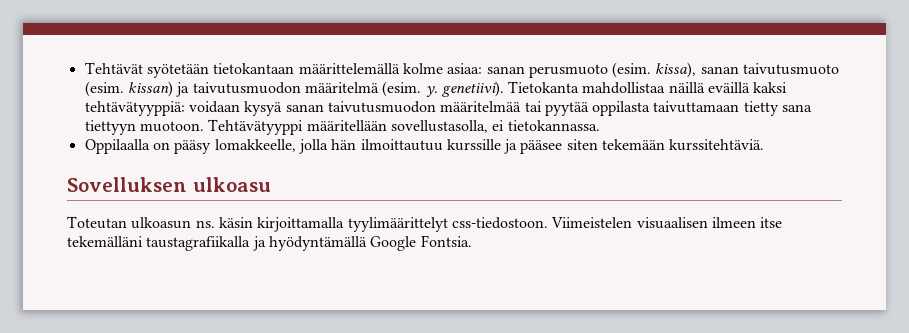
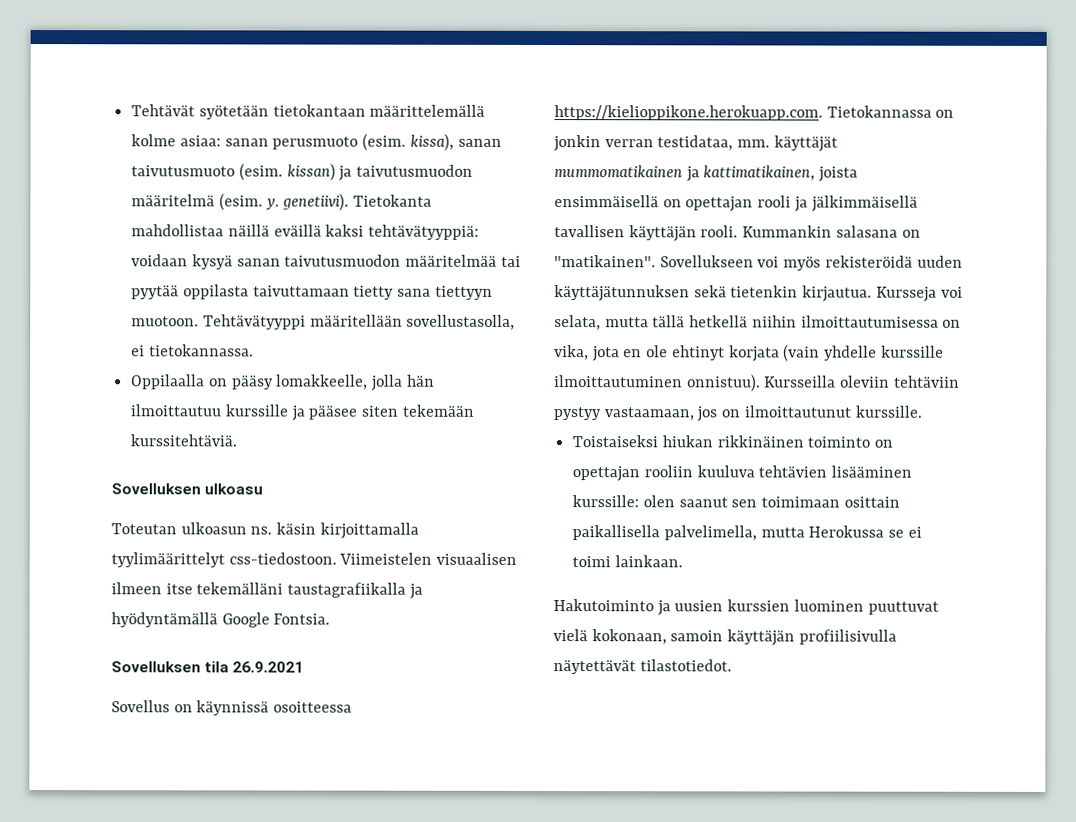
+ Sovelluksen tila 26.9.2021
+ Sovellus on käynnissä osoitteessa https://kielioppikone.herokuapp.com. Tietokannassa on jonkin verran testidataa, mm. käyttäjät mummomatikainen ja kattimatikainen, joista ensimmäisellä on opettajan rooli ja jälkimmäisellä tavallisen käyttäjän rooli. Kummankin salasana on "matikainen". Sovellukseen voi myös rekisteröidä uuden käyttäjätunnuksen sekä tietenkin kirjautua. Kursseja voi selata, mutta tällä hetkellä niihin ilmoittautumisessa on vika, jota en ole ehtinyt korjata (vain yhdelle kurssille ilmoittautuminen onnistuu). Kursseilla oleviin tehtäviin pystyy vastaamaan, jos on ilmoittautunut kurssille.
+ Toistaiseksi hiukan rikkinäinen toiminto on opettajan rooliin kuuluva tehtävien lisääminen kurssille: olen saanut sen toimimaan osittain paikallisella palvelimella, mutta Herokussa se ei toimi lainkaan.
+ Hakutoiminto ja uusien kurssien luominen puuttuvat vielä kokonaan, samoin käyttäjän profiilisivulla näytettävät tilastotiedot.

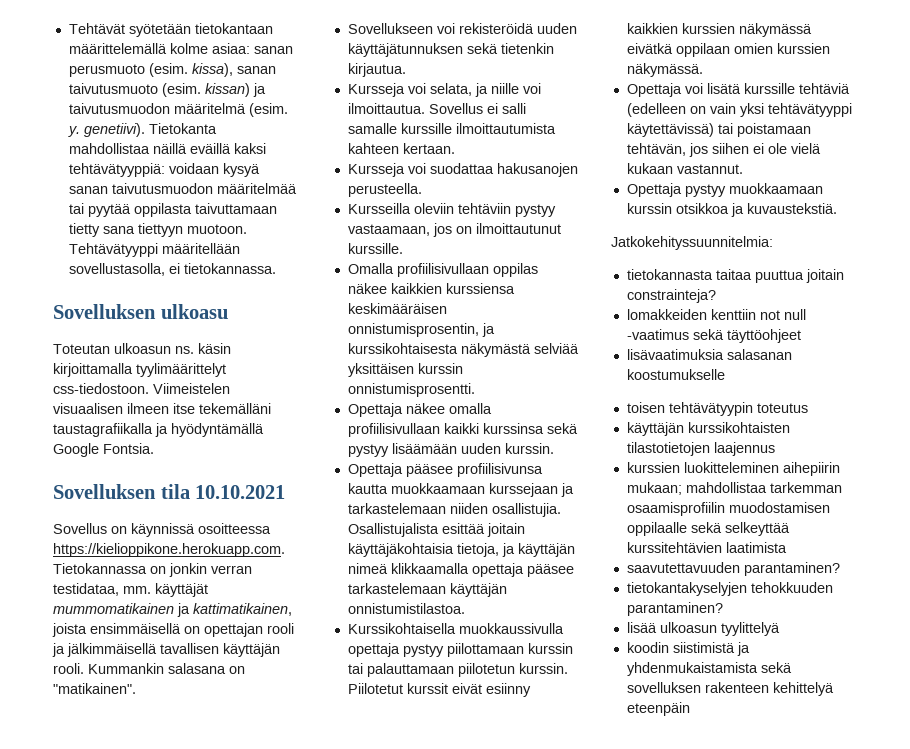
- Oppilaalla on pääsy lomakkeelle, jolla hän ilmoittautuu kurssille ja pääsee siten tekemään kurssitehtäviä.
- Sovelluksen tila 26.9.2021
+ Sovelluksen tila 10.10.2021
- Kummankin salasana on "matikainen". Sovellukseen voi myös rekisteröidä uuden käyttäjätunnuksen sekä tietenkin kirjautua. Kursseja voi selata, mutta tällä hetkellä niihin ilmoittautumisessa on vika, jota en ole ehtinyt korjata (vain yhdelle kurssille ilmoittautuminen onnistuu). Kursseilla oleviin tehtäviin pystyy vastaamaan, jos on ilmoittautunut kurssille.
+ Kummankin salasana on "matikainen".
+ Sovellukseen voi rekisteröidä uuden käyttäjätunnuksen sekä tietenkin kirjautua.
+ Kursseja voi selata, ja niille voi ilmoittautua. Sovellus ei salli samalle kurssille ilmoittautumista kahteen kertaan.
+ Kursseja voi suodattaa hakusanojen perusteella.
+ Kursseilla oleviin tehtäviin pystyy vastaamaan, jos on ilmoittautunut kurssille.
- Toistaiseksi hiukan rikkinäinen toiminto on opettajan rooliin kuuluva tehtävien lisääminen kurssille: olen saanut sen toimimaan osittain paikallisella palvelimella, mutta Herokussa se ei toimi lainkaan.
- Hakutoiminto ja uusien kurssien luominen puuttuvat vielä kokonaan, samoin käyttäjän profiilisivulla näytettävät tilastotiedot.
+ Omalla profiilisivullaan oppilas näkee kaikkien kurssiensa keskimääräisen onnistumisprosentin, ja kurssikohtaisesta näkymästä selviää yksittäisen kurssin onnistumisprosentti.
+ Opettaja näkee omalla profiilisivullaan kaikki kurssinsa sekä pystyy lisäämään uuden kurssin.
+ Opettaja pääsee profiilisivunsa kautta muokkaamaan kurssejaan ja tarkastelemaan niiden osallistujia. Osallistujalista esittää joitain käyttäjäkohtaisia tietoja, ja käyttäjän nimeä klikkaamalla opettaja pääsee tarkastelemaan käyttäjän onnistumistilastoa.
+ Kurssikohtaisella muokkaussivulla opettaja pystyy piilottamaan kurssin tai palauttamaan piilotetun kurssin. Piilotetut kurssit eivät esiinny kaikkien kurssien näkymässä eivätkä oppilaan omien kurssien näkymässä.
+ Opettaja voi lisätä kurssille tehtäviä (edelleen on vain yksi tehtävätyyppi käytettävissä) tai poistamaan tehtävän, jos siihen ei ole vielä kukaan vastannut.
+ Opettaja pystyy muokkaamaan kurssin otsikkoa ja kuvaustekstiä.
+ Jatkokehityssuunnitelmia:
+ tietokannasta taitaa puuttua joitain constrainteja?
+ lomakkeiden kenttiin not null -vaatimus sekä täyttöohjeet
+ lisävaatimuksia salasanan koostumukselle
+ toisen tehtävätyypin toteutus
+ käyttäjän kurssikohtaisten tilastotietojen laajennus
+ kurssien luokitteleminen aihepiirin mukaan; mahdollistaa tarkemman osaamisprofiilin muodostamisen oppilaalle sekä selkeyttää kurssitehtävien laatimista
+ saavutettavuuden parantaminen?
+ tietokantakyselyjen tehokkuuden parantaminen?
+ lisää ulkoasun tyylittelyä
+ koodin siistimistä ja yhdenmukaistamista sekä sovelluksen rakenteen kehittelyä eteenpäin

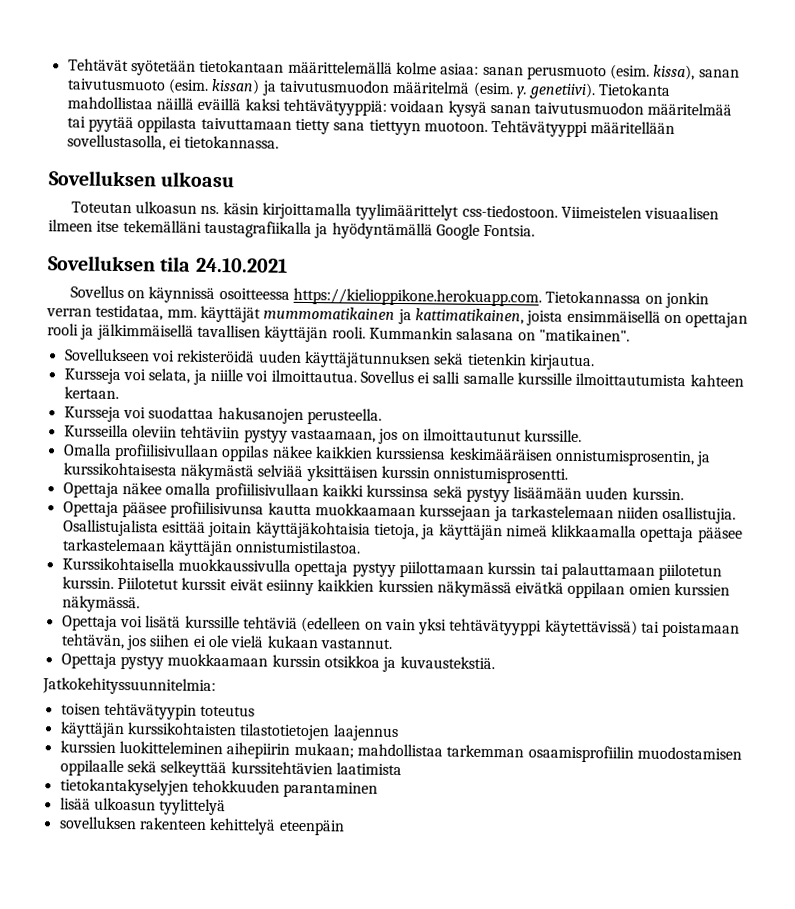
- Sovelluksen tila 10.10.2021
+ Sovelluksen tila 24.10.2021
- tietokannasta taitaa puuttua joitain constrainteja?
- lomakkeiden kenttiin not null -vaatimus sekä täyttöohjeet
- lisävaatimuksia salasanan koostumukselle
- saavutettavuuden parantaminen?
- tietokantakyselyjen tehokkuuden parantaminen?
+ tietokantakyselyjen tehokkuuden parantaminen
- koodin siistimistä ja yhdenmukaistamista sekä sovelluksen rakenteen kehittelyä eteenpäin
+ sovelluksen rakenteen kehittelyä eteenpäin

